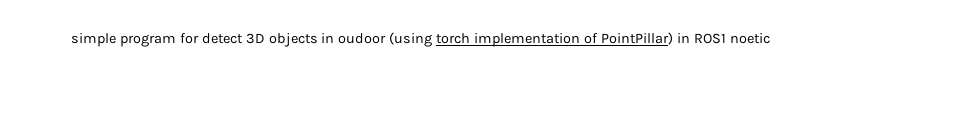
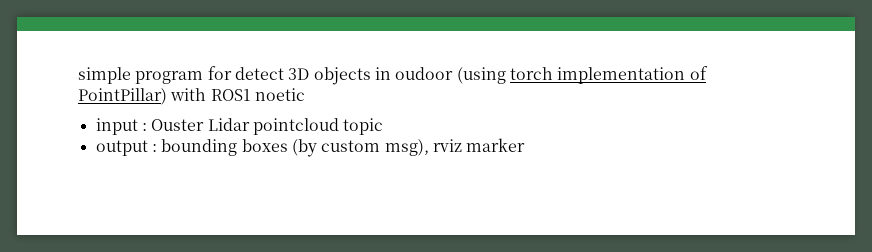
- simple program for detect 3D objects in oudoor (using torch implementation of PointPillar) in ROS1 noetic
+ simple program for detect 3D objects in oudoor (using torch implementation of PointPillar) with ROS1 noetic
+ input : Ouster Lidar pointcloud topic
+ output : bounding boxes (by custom msg), rviz marker

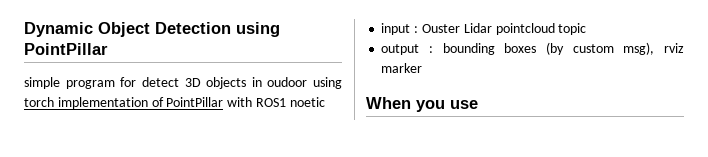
+ Dynamic Object Detection using PointPillar
- simple program for detect 3D objects in oudoor (using torch implementation of PointPillar) with ROS1 noetic
+ simple program for detect 3D objects in oudoor using torch implementation of PointPillar with ROS1 noetic
+ When you use

